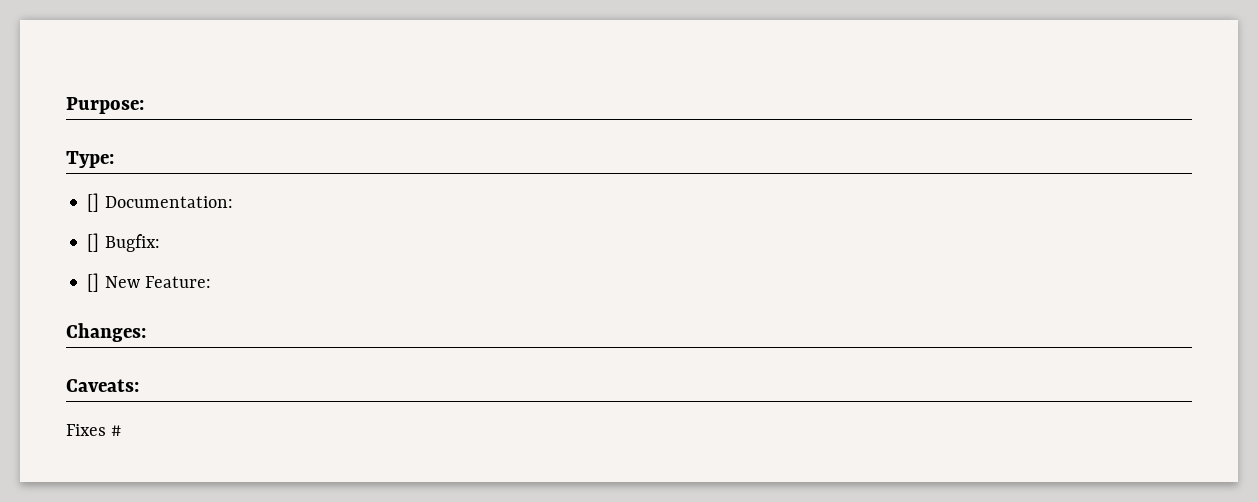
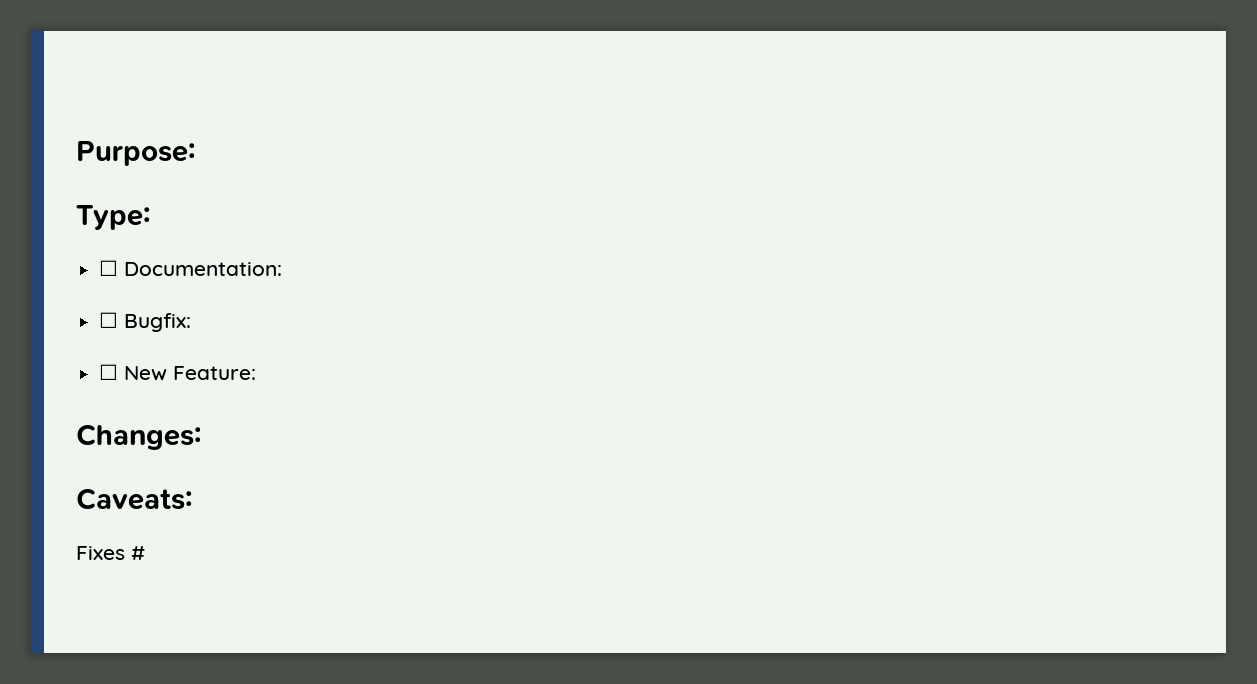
- [] Documentation:
+ ☐ Documentation:
- [] Bugfix:
+ ☐ Bugfix:
- [] New Feature:
+ ☐ New Feature:

